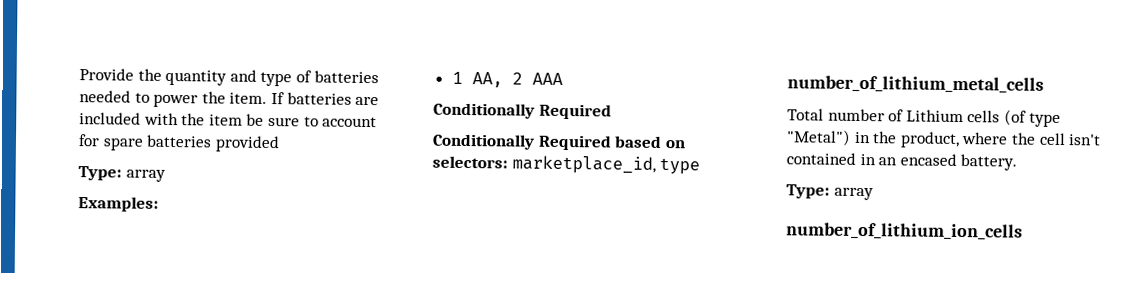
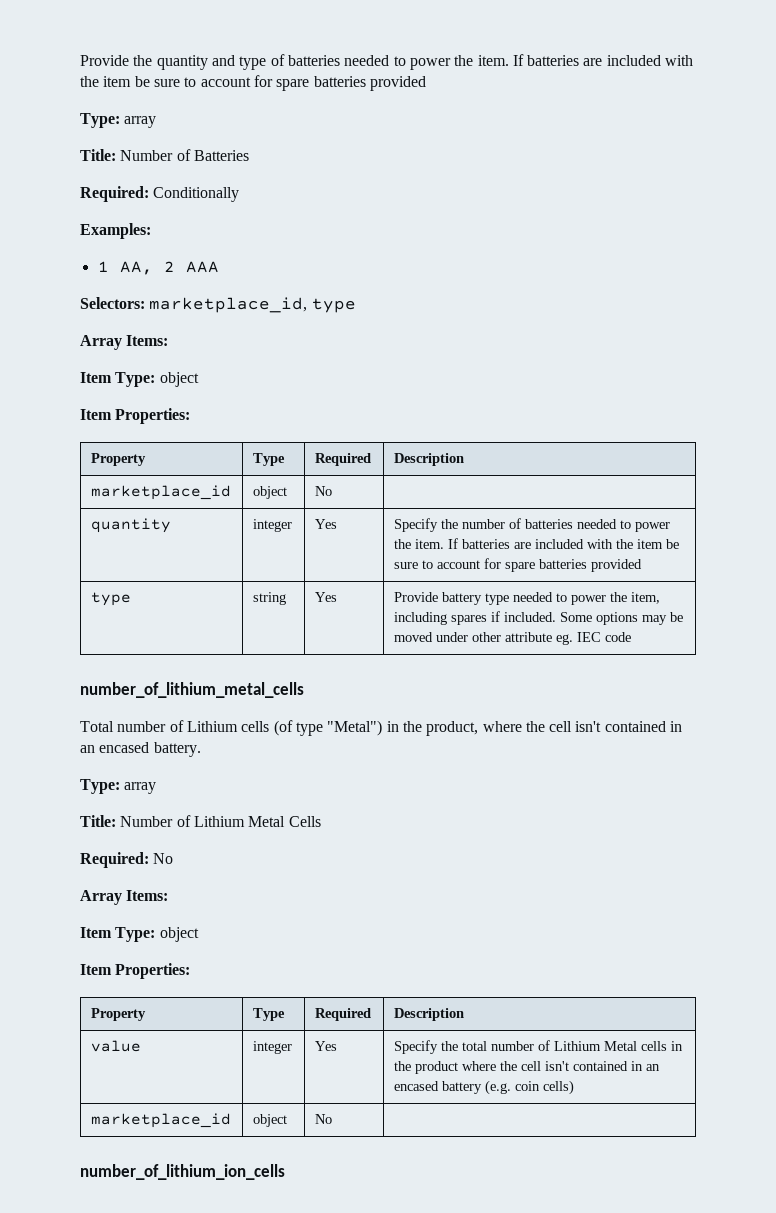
+ Title: Number of Batteries
+ Required: Conditionally
  1 AA, 2 AAA
- Conditionally Required
- Conditionally Required based on selectors: marketplace_id, type
+ Selectors: marketplace_id, type
+ Array Items:
+ Item Type: object
+ Item Properties:
+ Property | Type | Required | Description
+ marketplace_id | object | No |
+ quantity | integer | Yes | Specify the number of batteries needed to power the item. If batteries are included with the item be sure to account for spare batteries provided
+ type | string | Yes | Provide battery type needed to power the item, including spares if included. Some options may be moved under other attribute eg. IEC code
+ Title: Number of Lithium Metal Cells
+ Required: No
+ Array Items:
+ Item Type: object
+ Item Properties:
+ Property | Type | Required | Description
+ value | integer | Yes | Specify the total number of Lithium Metal cells in the product where the cell isn't contained in an encased battery (e.g. coin cells)
+ marketplace_id | object | No |

